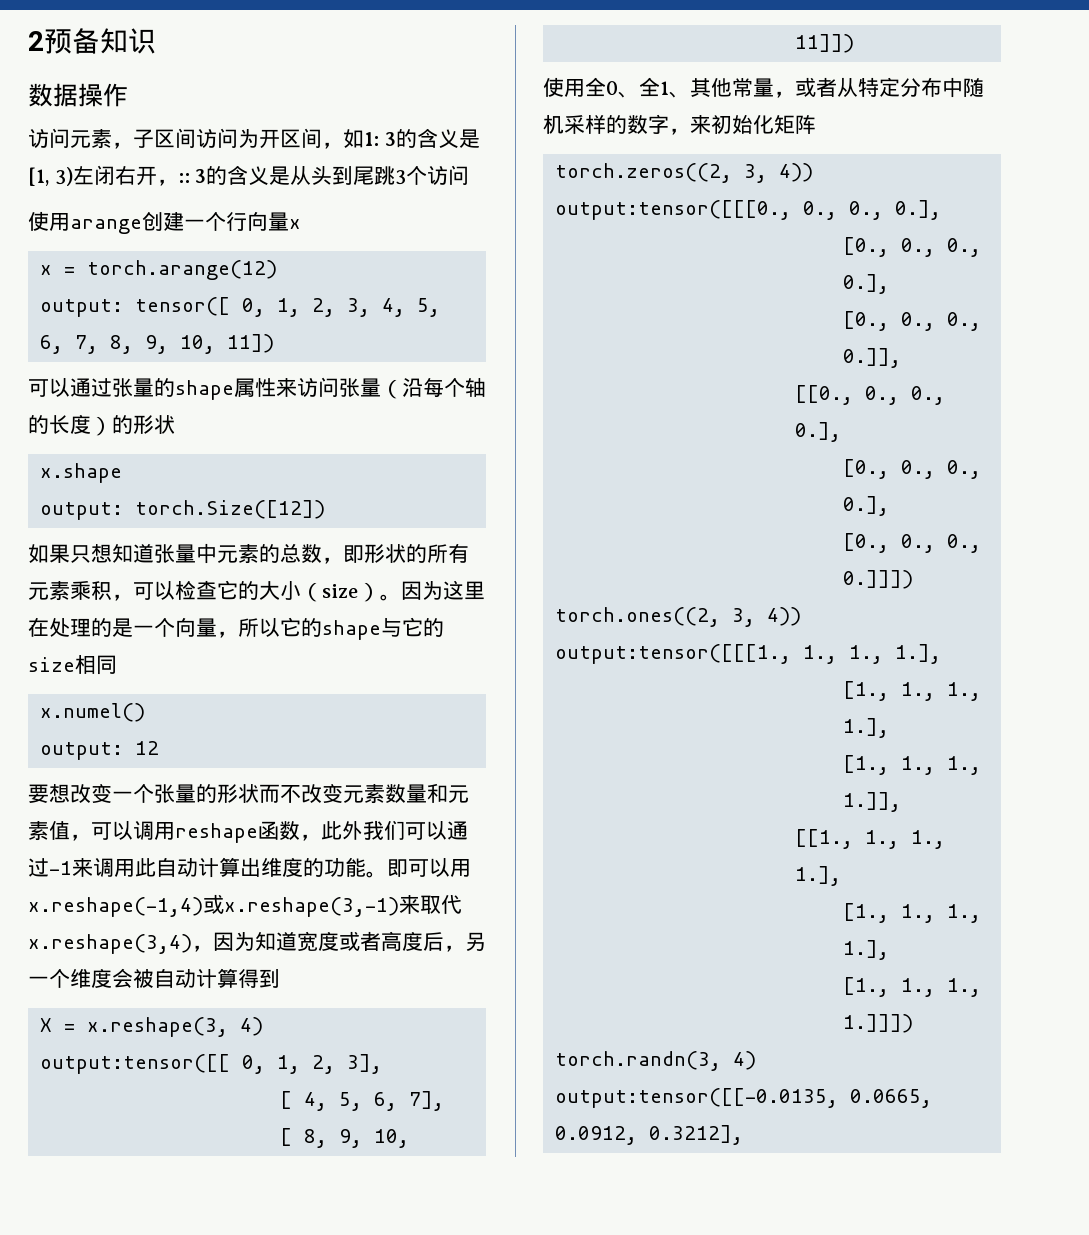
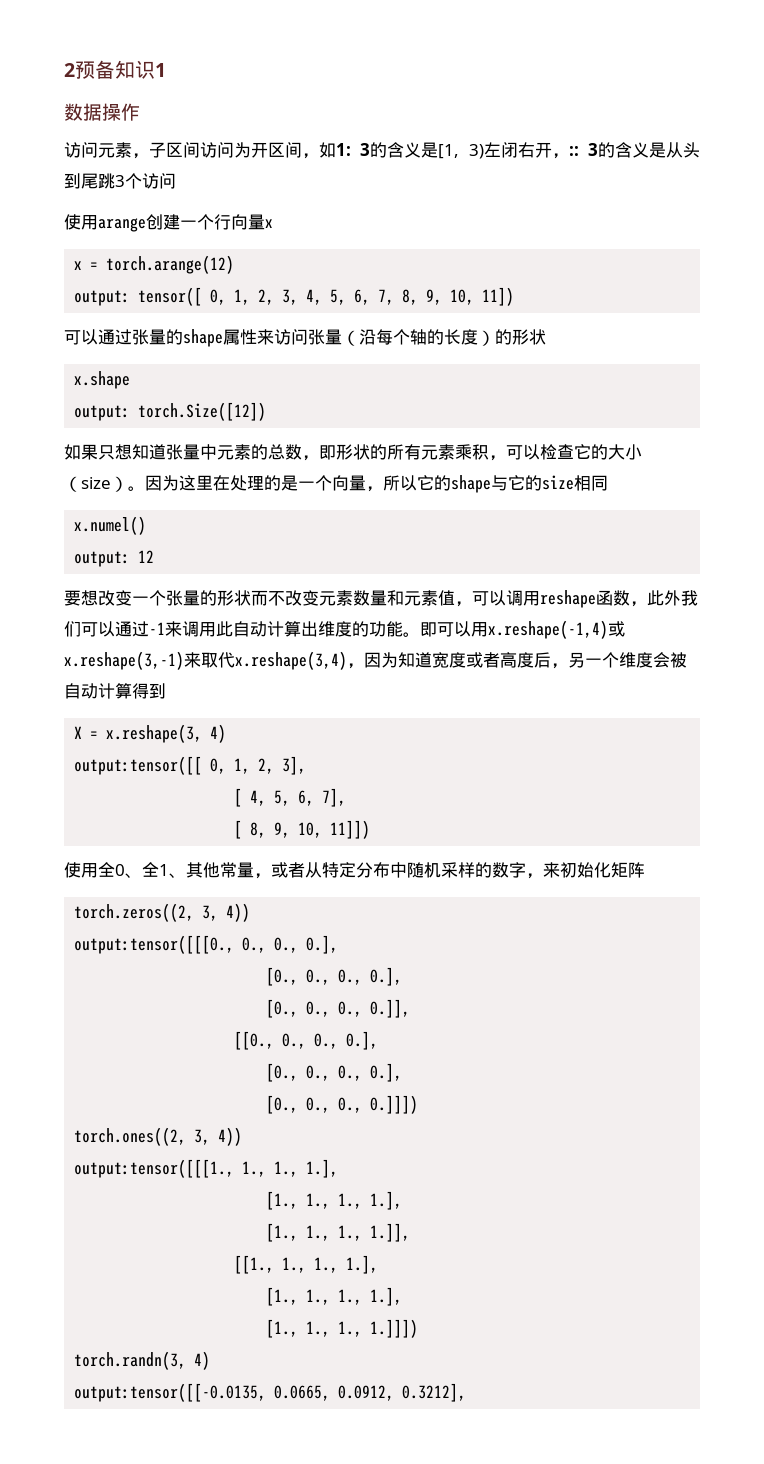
- 2预备知识
+ 2预备知识1

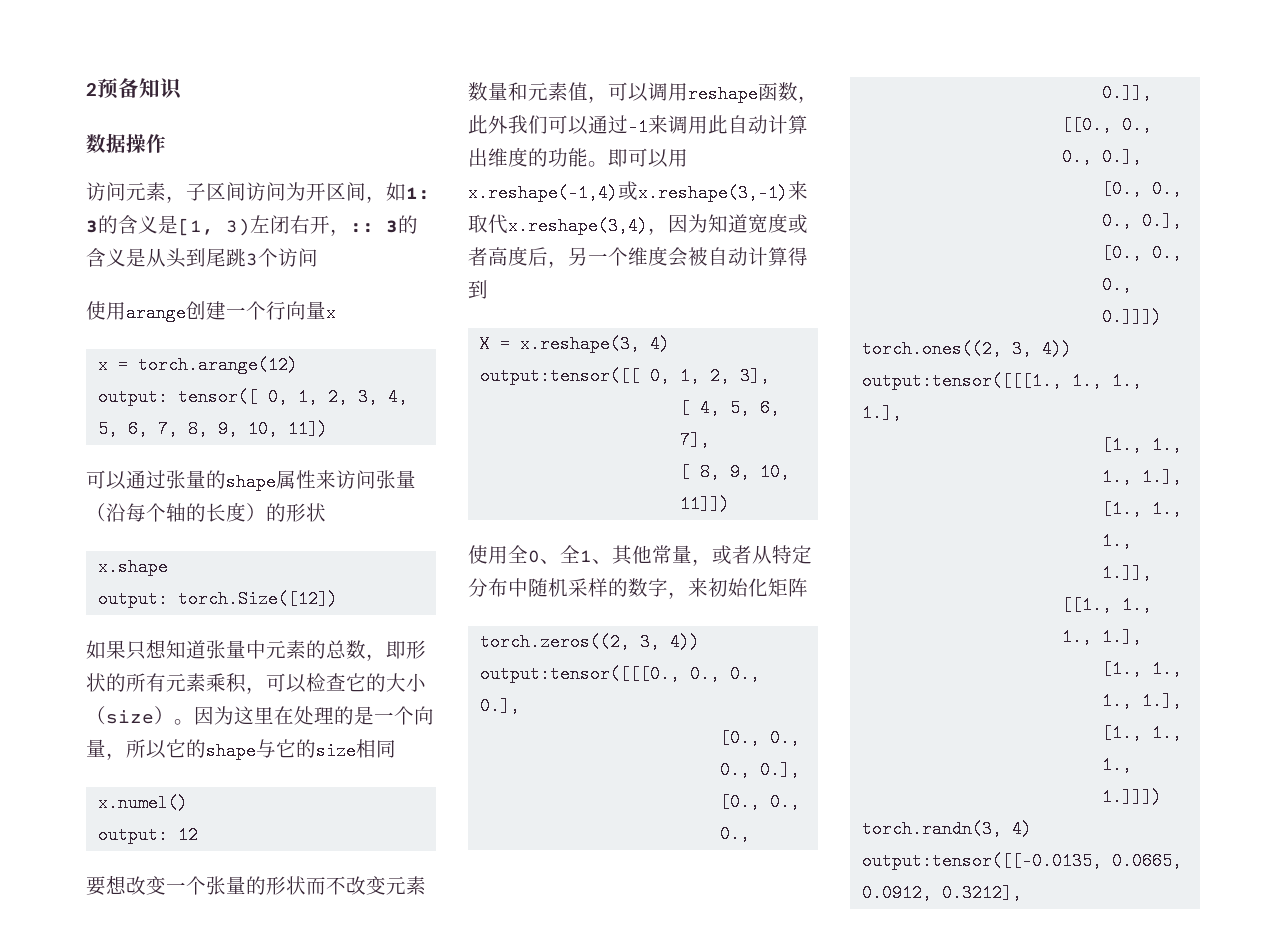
- 2预备知识1
+ 2预备知识

